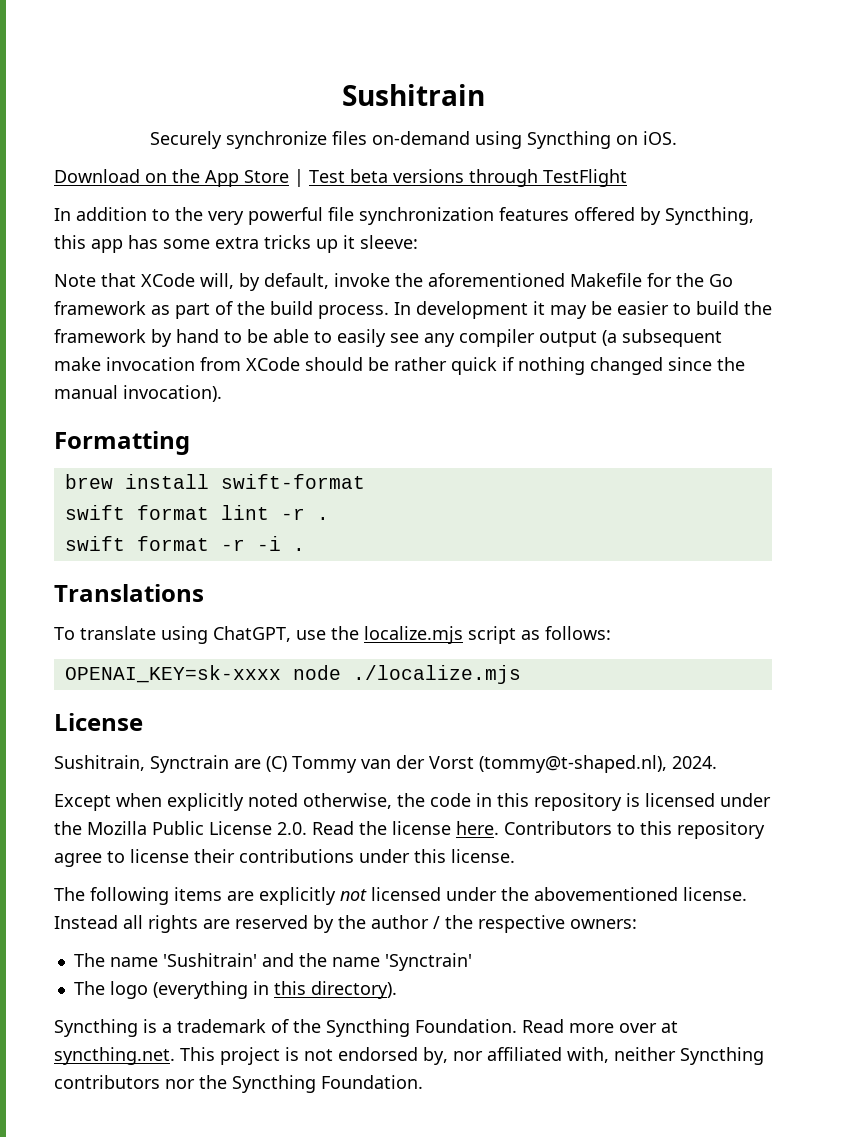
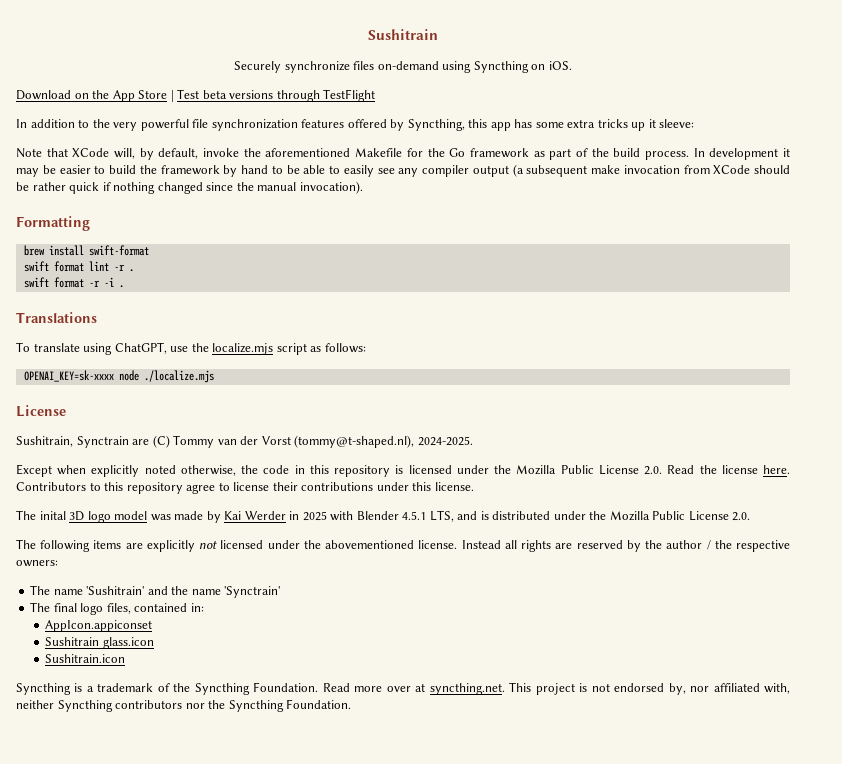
- Sushitrain, Synctrain are (C) Tommy van der Vorst (tommy@t-shaped.nl), 2024.
+ Sushitrain, Synctrain are (C) Tommy van der Vorst (tommy@t-shaped.nl), 2024-2025.
+ The inital 3D logo model was made by Kai Werder in 2025 with Blender 4.5.1 LTS, and is distributed under the Mozilla Public License 2.0.
- The logo (everything in this directory).
+ The final logo files, contained in:
+ AppIcon.appiconset
+ Sushitrain glass.icon
+ Sushitrain.icon

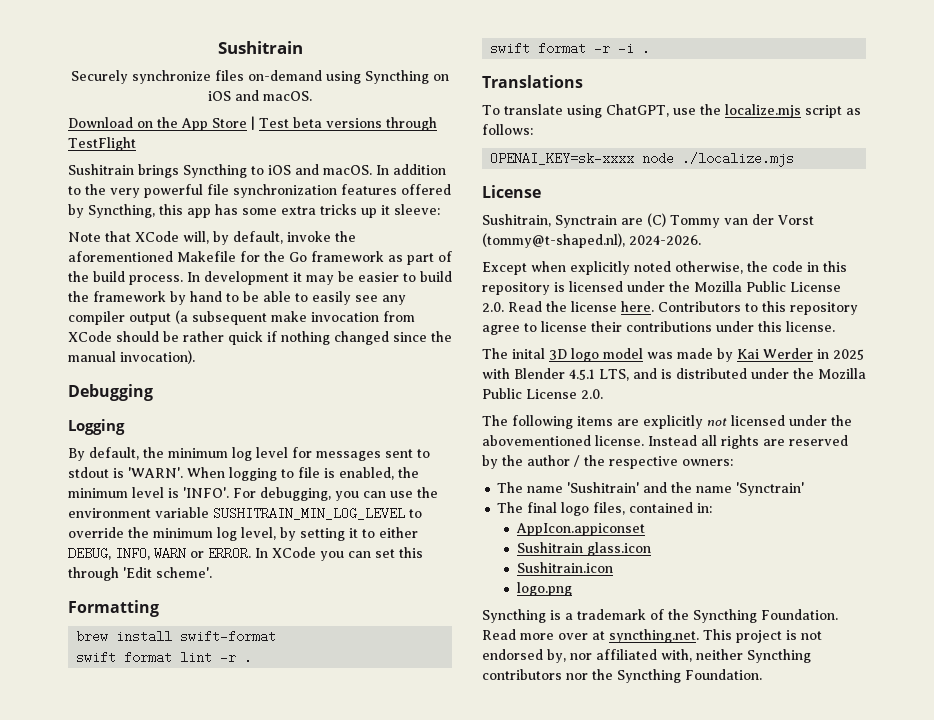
- Securely synchronize files on-demand using Syncthing on iOS.
+ Securely synchronize files on-demand using Syncthing on iOS and macOS.
+ Sushitrain brings Syncthing to iOS and macOS.
+ Debugging
+ Logging
+ By default, the minimum log level for messages sent to stdout is 'WARN'. When logging to file is enabled, the minimum level is 'INFO'. For debugging, you can use the environment variable SUSHITRAIN_MIN_LOG_LEVEL to override the minimum log level, by setting it to either DEBUG, INFO, WARN or ERROR. In XCode you can set this through 'Edit scheme'.
- Sushitrain, Synctrain are (C) Tommy van der Vorst (tommy@t-shaped.nl), 2024-2025.
+ Sushitrain, Synctrain are (C) Tommy van der Vorst (tommy@t-shaped.nl), 2024-2026.
+ logo.png

